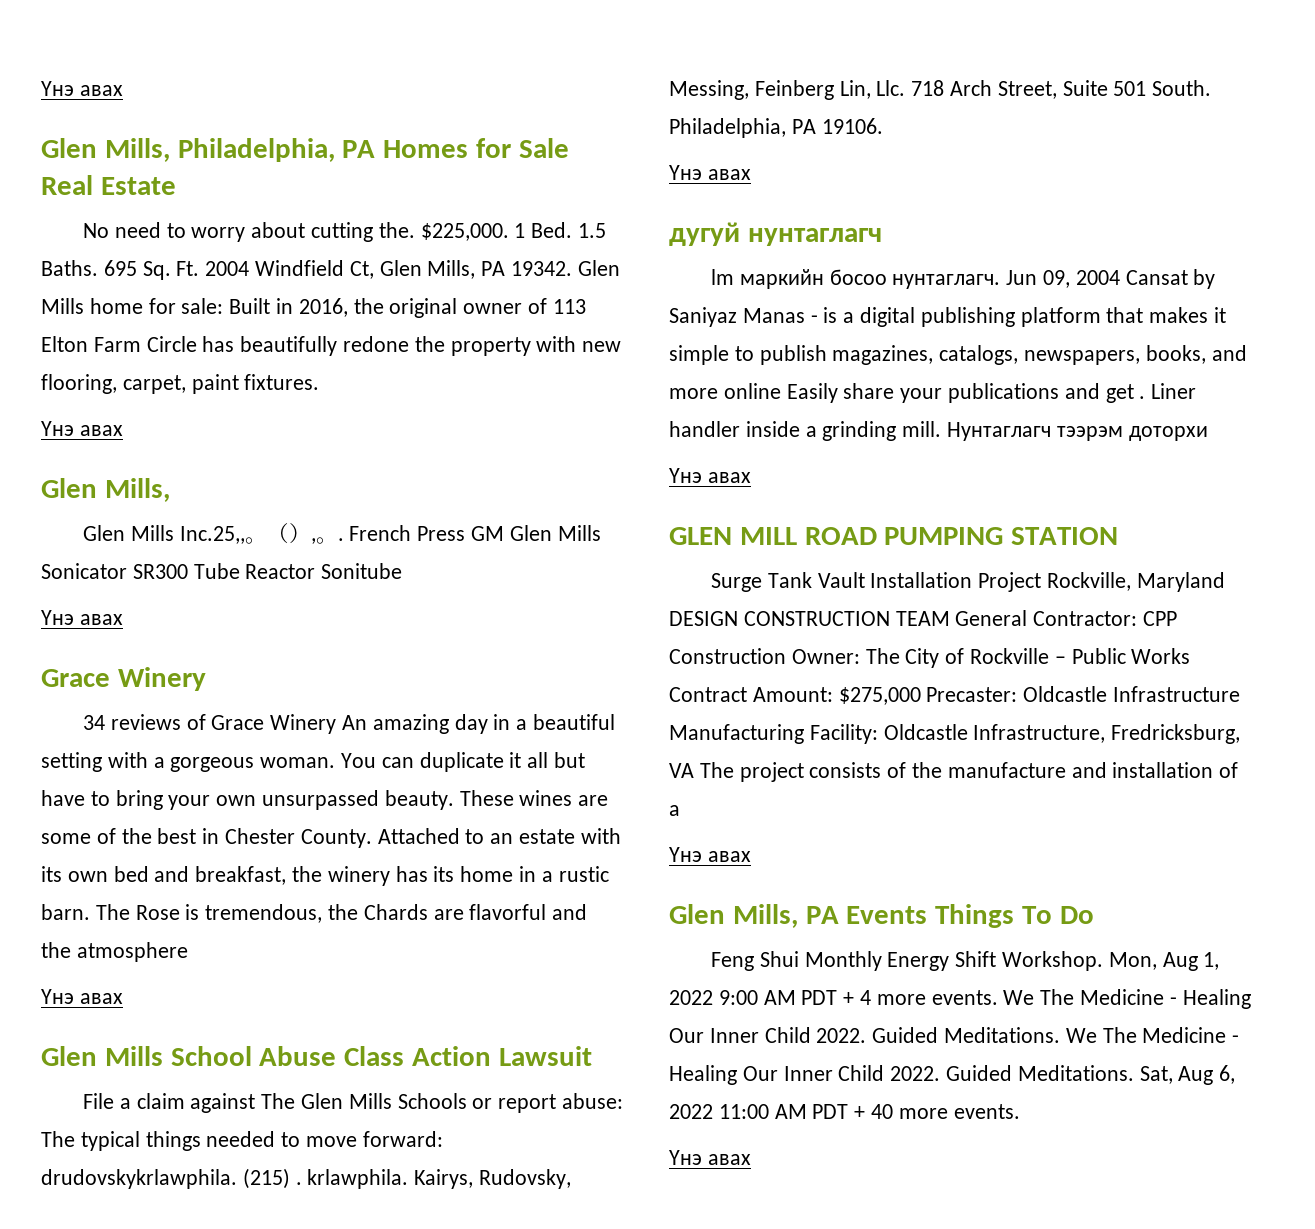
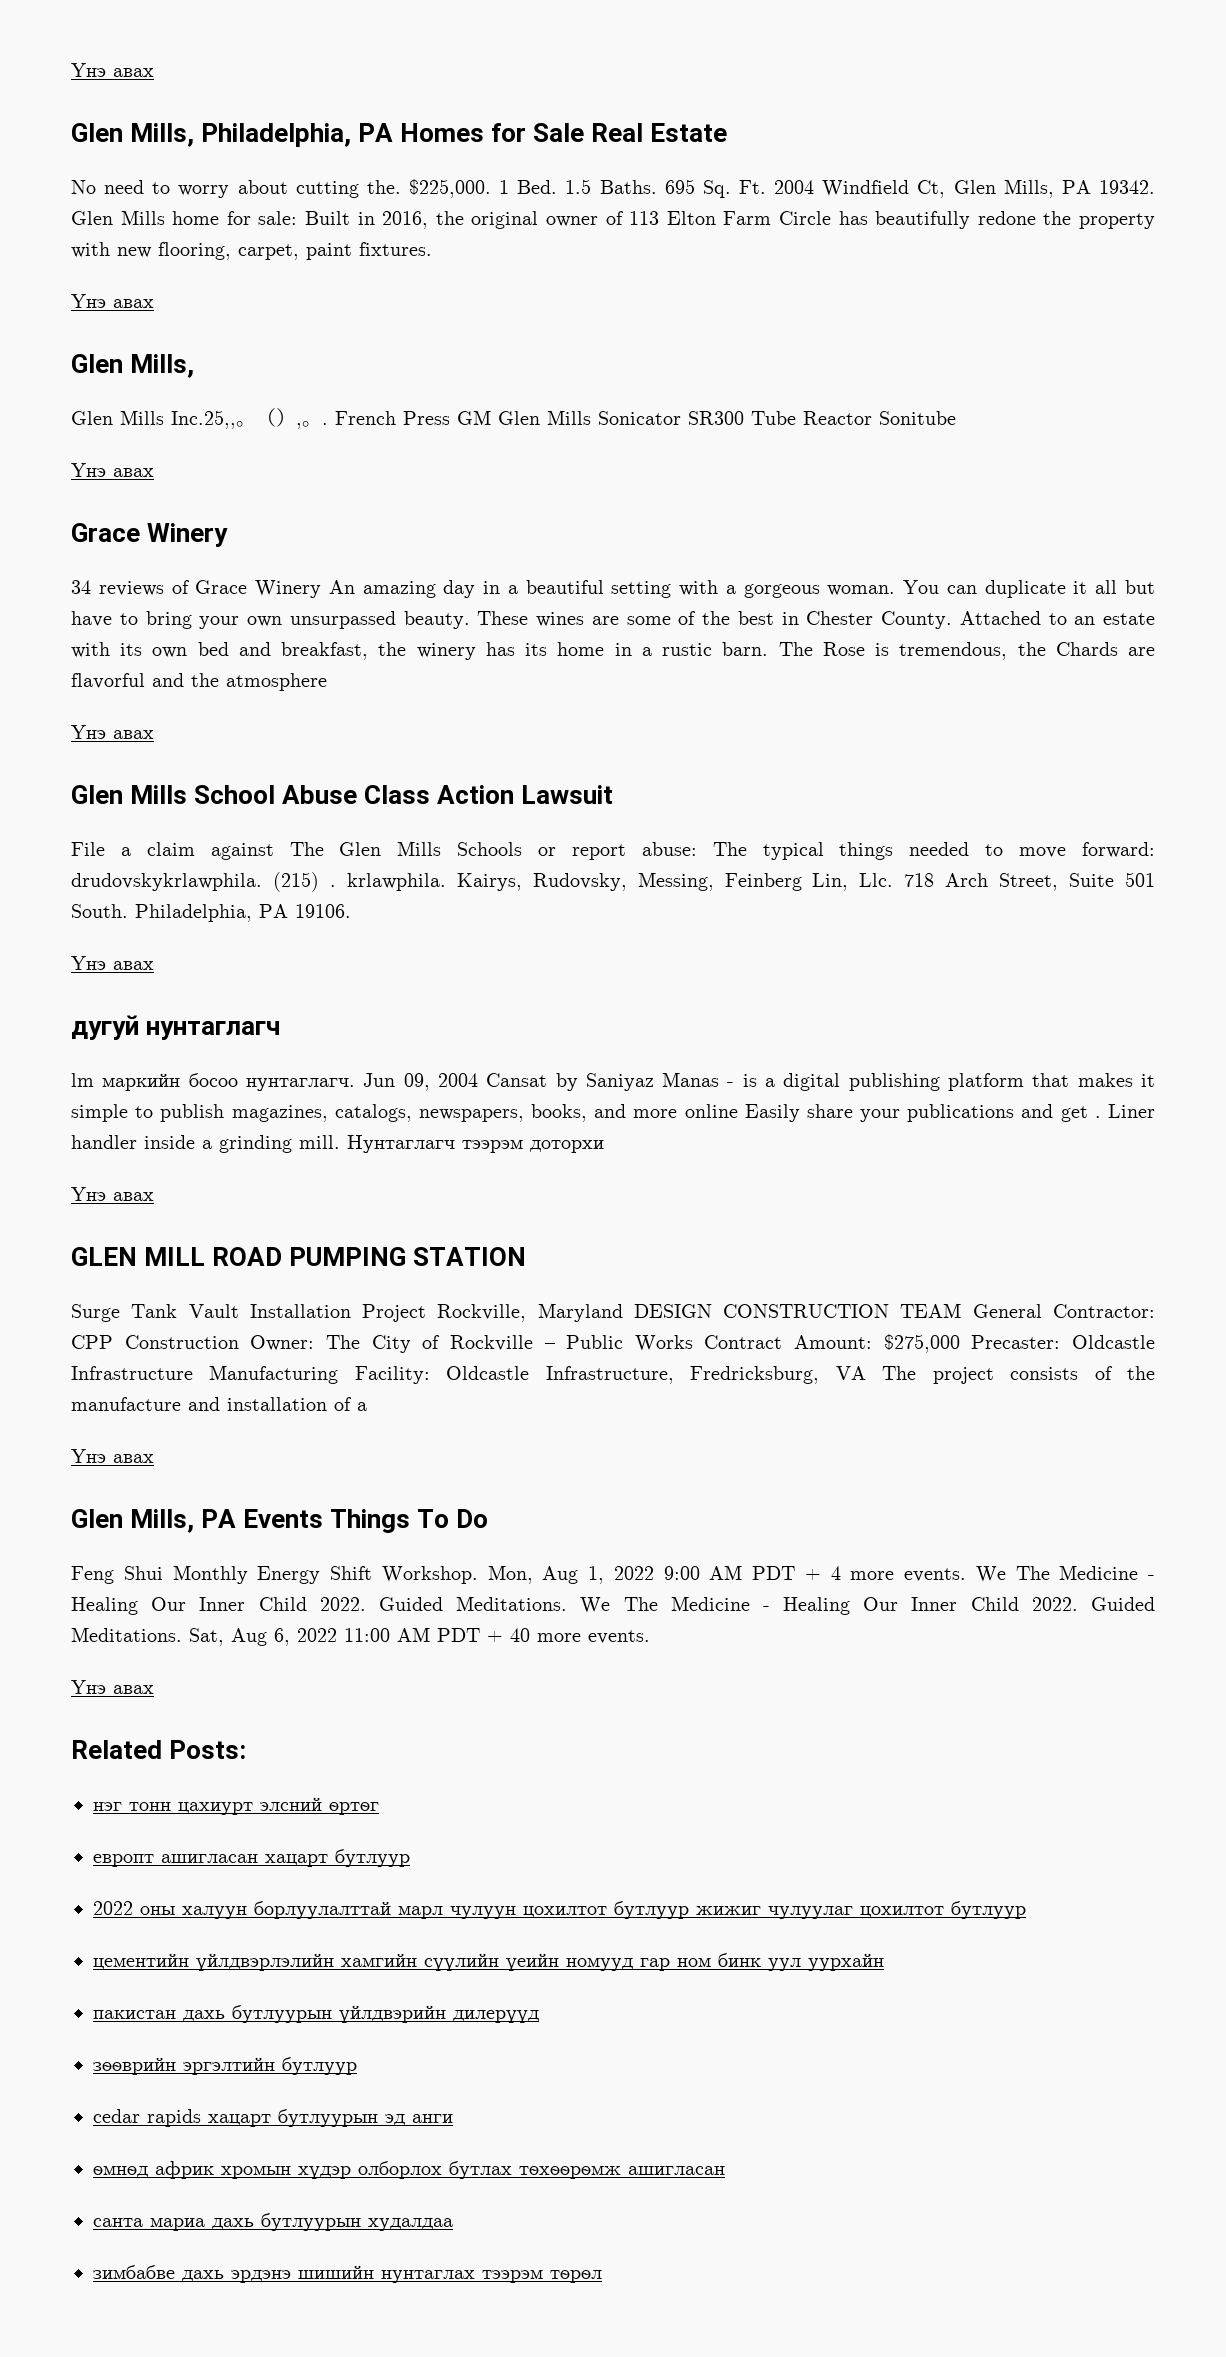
+ Related Posts:
+ нэг тонн цахиурт элсний өртөг
+ европт ашигласан хацарт бутлуур
+ 2022 оны халуун борлуулалттай марл чулуун цохилтот бутлуур жижиг чулуулаг цохилтот бутлуур
+ цементийн үйлдвэрлэлийн хамгийн сүүлийн үеийн номууд гар ном бинк уул уурхайн
+ пакистан дахь бутлуурын үйлдвэрийн дилерүүд
+ зөөврийн эргэлтийн бутлуур
+ cedar rapids хацарт бутлуурын эд анги
+ өмнөд африк хромын хүдэр олборлох бутлах төхөөрөмж ашигласан
+ санта мариа дахь бутлуурын худалдаа
+ зимбабве дахь эрдэнэ шишийн нунтаглах тээрэм төрөл

